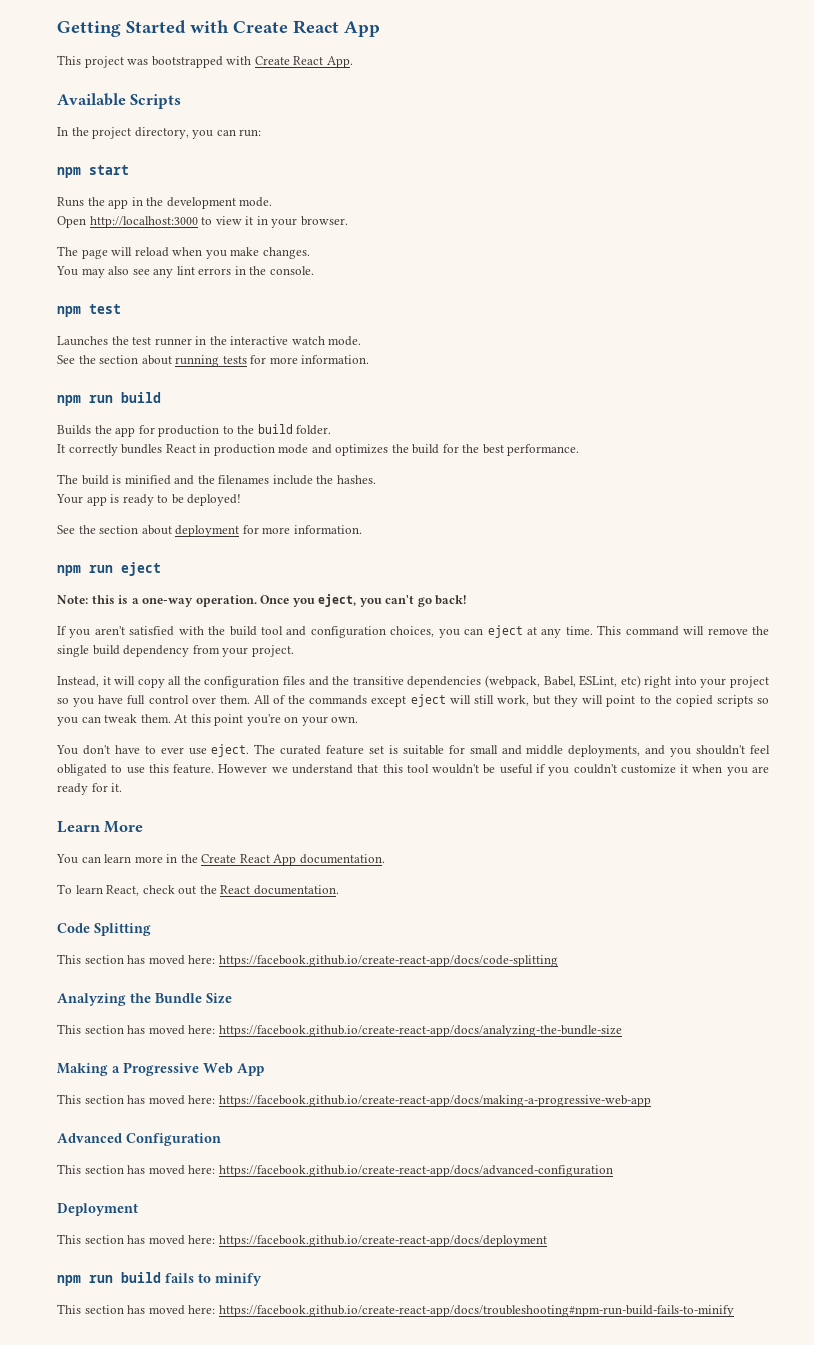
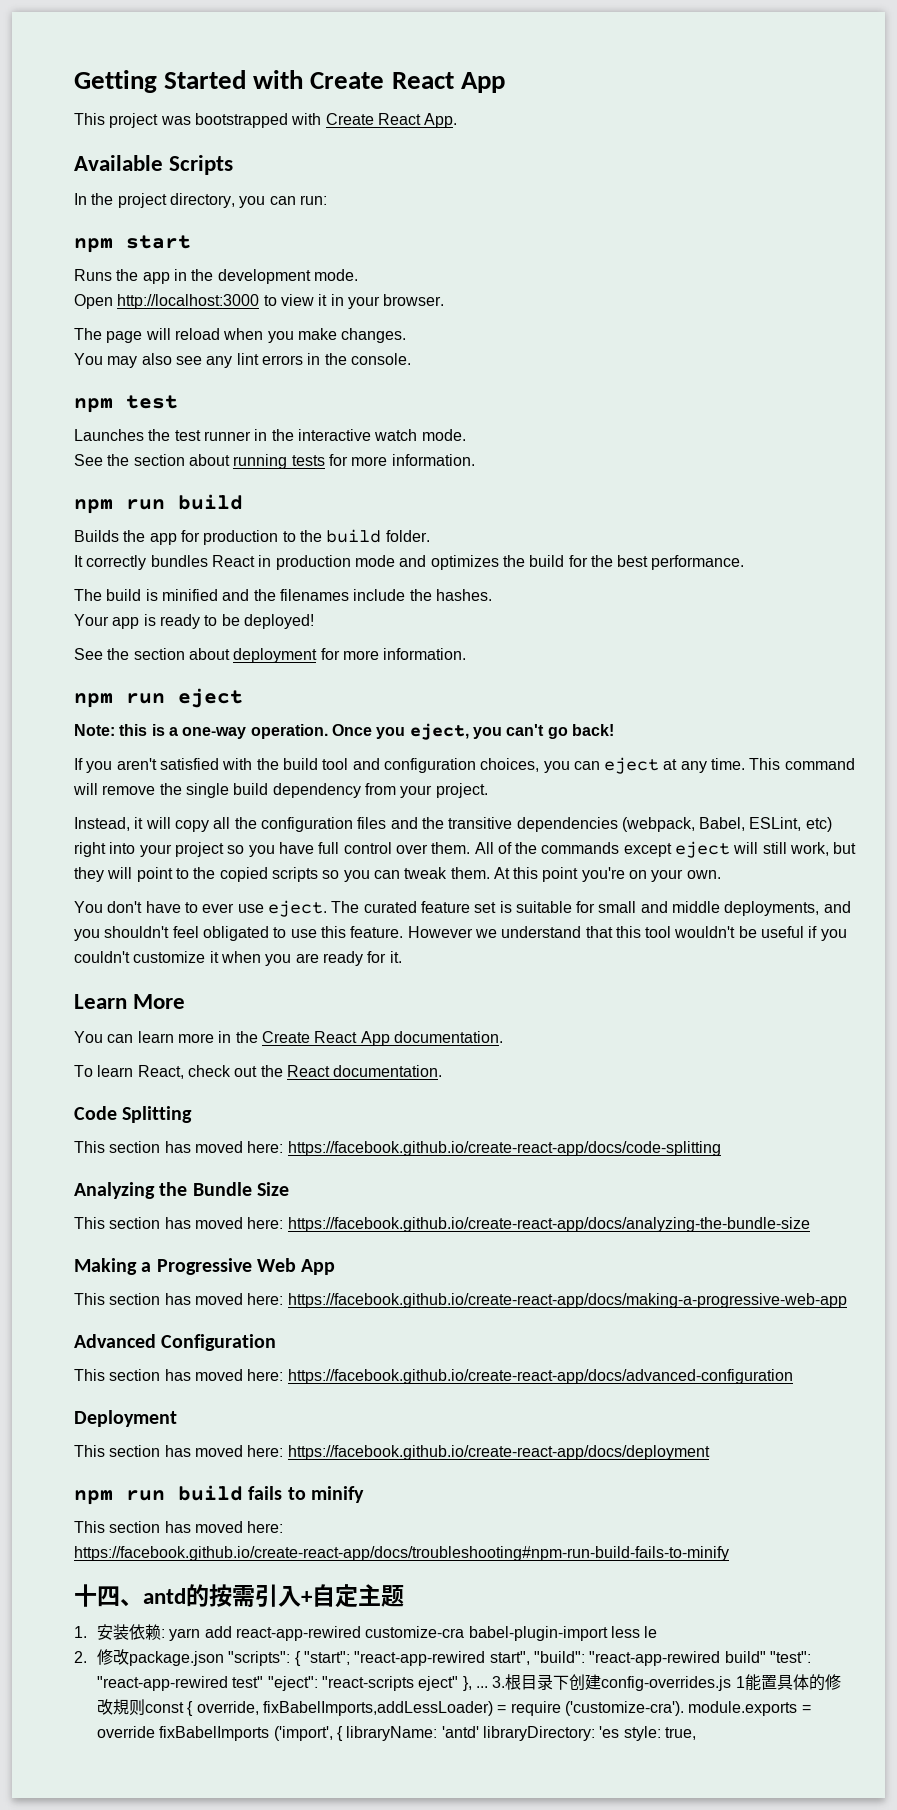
+ 十四、antd的按需引入+自定主题
+ 1.安装依赖: yarn add react-app-rewired customize-cra babel-plugin-import less le
+ 2.修改package.json "scripts": { "start"; "react-app-rewired start", "build": "react-app-rewired build" "test": "react-app-rewired test" "eject": "react-scripts eject" }, ... 3.根目录下创建config-overrides.js 1能置具体的修改規则const { override, fixBabelImports,addLessLoader) = require ('customize-cra'). module.exports = override fixBabelImports ('import', { libraryName: 'antd' libraryDirectory: 'es style: true,

